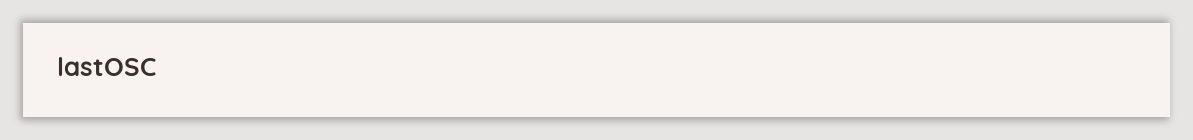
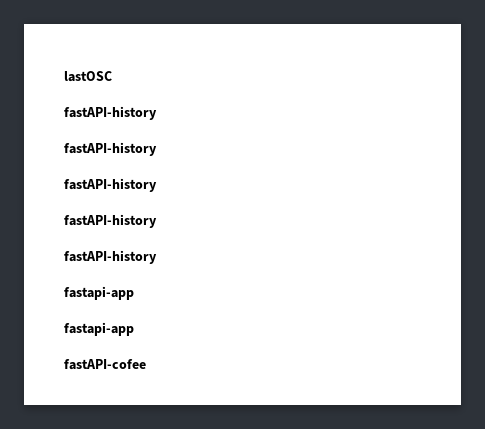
  lastOSC
+ fastAPI-history
+ fastAPI-history
+ fastAPI-history
+ fastAPI-history
+ fastAPI-history
+ fastapi-app
+ fastapi-app
+ fastAPI-cofee

